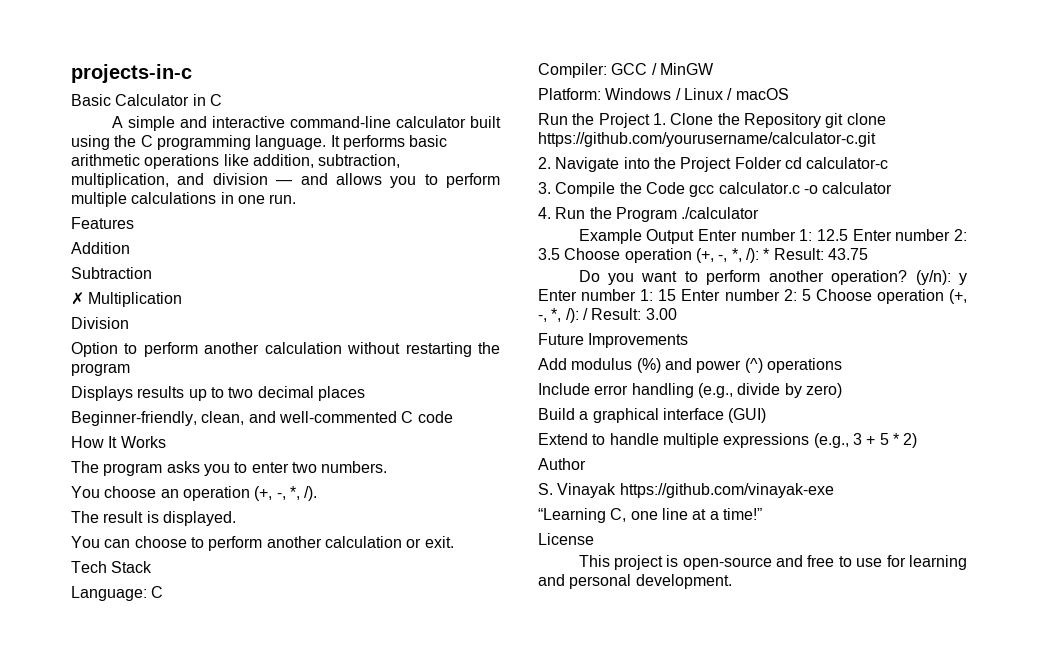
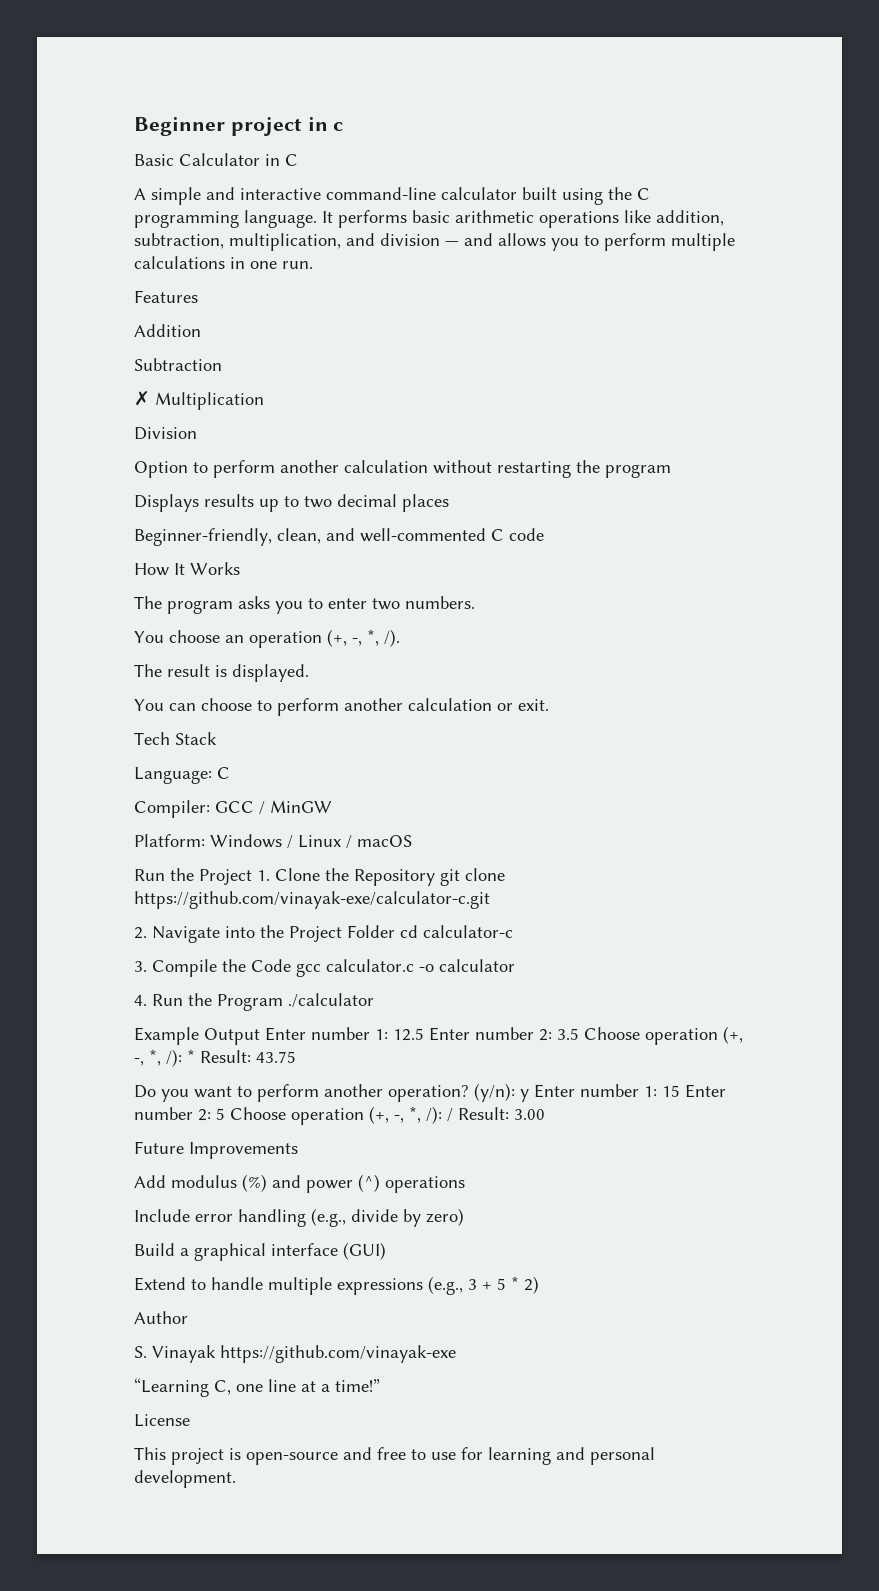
- projects-in-c
+ Beginner project in c
- Run the Project 1. Clone the Repository git clone https://github.com/yourusername/calculator-c.git
+ Run the Project 1. Clone the Repository git clone https://github.com/vinayak-exe/calculator-c.git

